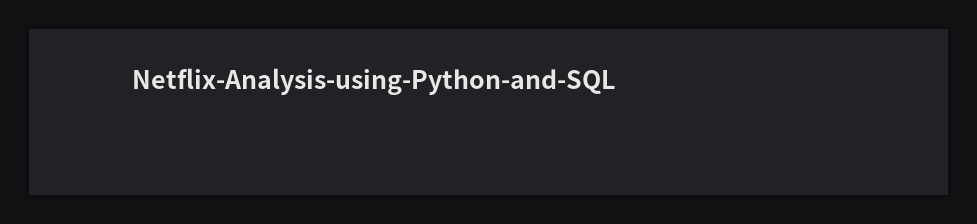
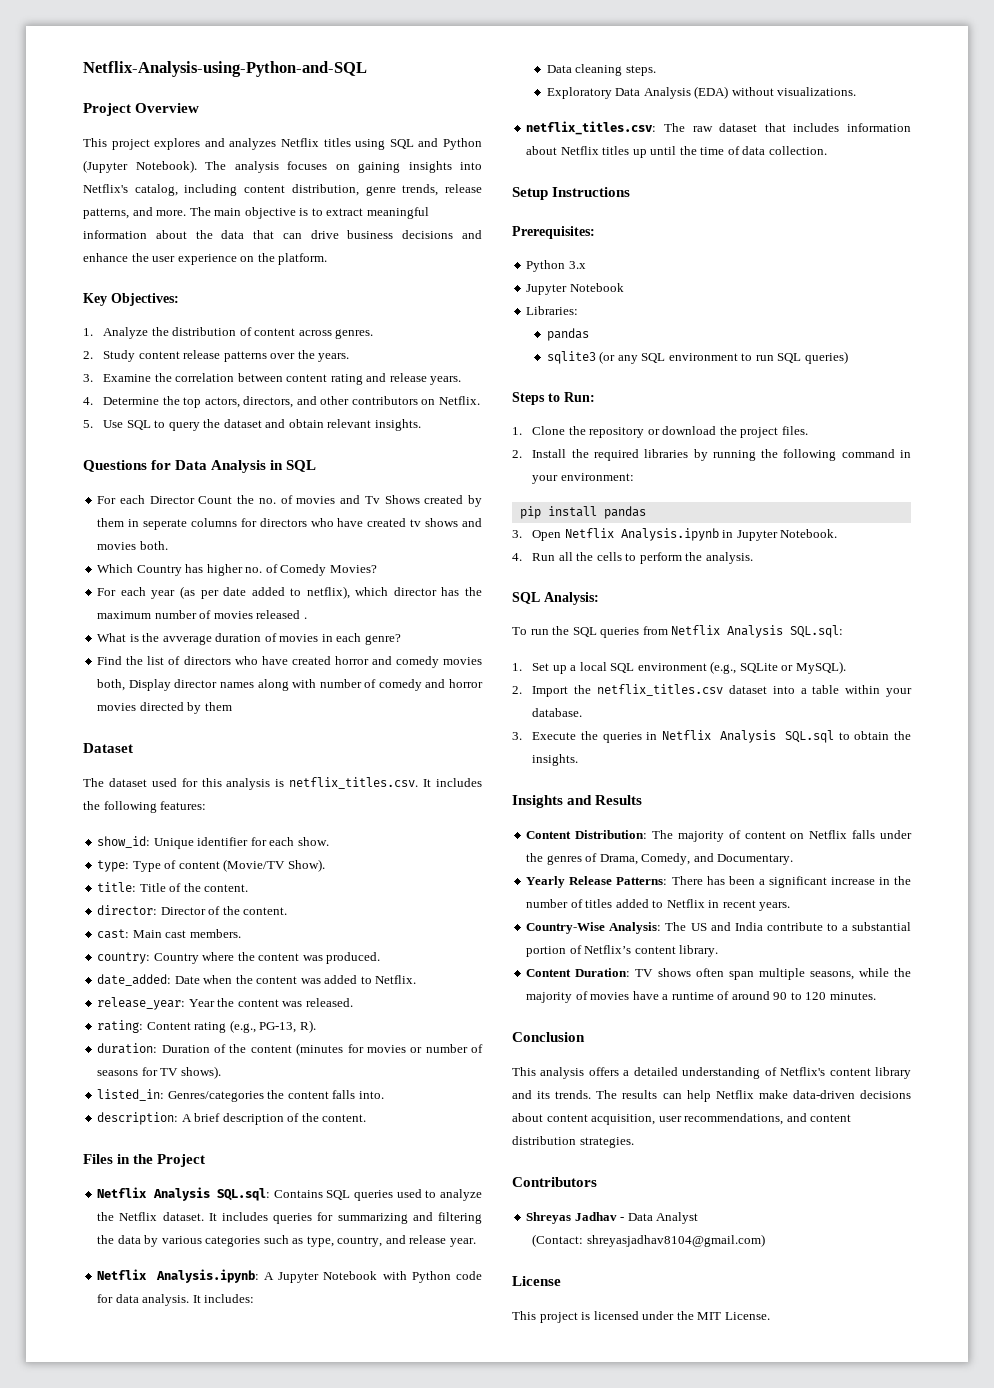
+ Project Overview
+ This project explores and analyzes Netflix titles using SQL and Python (Jupyter Notebook). The analysis focuses on gaining insights into Netflix's catalog, including content distribution, genre trends, release patterns, and more. The main objective is to extract meaningful information about the data that can drive business decisions and enhance the user experience on the platform.
+ Key Objectives:
+ 1. Analyze the distribution of content across genres.
+ 2. Study content release patterns over the years.
+ 3. Examine the correlation between content rating and release years.
+ 4. Determine the top actors, directors, and other contributors on Netflix.
+ 5. Use SQL to query the dataset and obtain relevant insights.
+ Questions for Data Analysis in SQL
+ For each Director Count the no. of movies and Tv Shows created by them in seperate columns for directors who have created tv shows and movies both.
+ Which Country has higher no. of Comedy Movies?
+ For each year (as per date added to netflix), which director has the maximum number of movies released .
+ What is the avverage duration of movies in each genre?
+ Find the list of directors who have created horror and comedy movies both, Display director names along with number of comedy and horror movies directed by them
+ Dataset
+ The dataset used for this analysis is netflix_titles.csv. It includes the following features:
+ show_id: Unique identifier for each show.
+ type: Type of content (Movie/TV Show).
+ title: Title of the content.
+ director: Director of the content.
+ cast: Main cast members.
+ country: Country where the content was produced.
+ date_added: Date when the content was added to Netflix.
+ release_year: Year the content was released.
+ rating: Content rating (e.g., PG-13, R).
+ duration: Duration of the content (minutes for movies or number of seasons for TV shows).
+ listed_in: Genres/categories the content falls into.
+ description: A brief description of the content.
+ Files in the Project
+ Netflix Analysis SQL.sql: Contains SQL queries used to analyze the Netflix dataset. It includes queries for summarizing and filtering the data by various categories such as type, country, and release year.
+ Netflix Analysis.ipynb: A Jupyter Notebook with Python code for data analysis. It includes:
+ Data cleaning steps.
+ Exploratory Data Analysis (EDA) without visualizations.
+ netflix_titles.csv: The raw dataset that includes information about Netflix titles up until the time of data collection.
+ Setup Instructions
+ Prerequisites:
+ Python 3.x
+ Jupyter Notebook
+ Libraries:
+ pandas
+ sqlite3 (or any SQL environment to run SQL queries)
+ Steps to Run:
+ 1. Clone the repository or download the project files.
+ 2. Install the required libraries by running the following command in your environment:
+ pip install pandas
+ 3. Open Netflix Analysis.ipynb in Jupyter Notebook.
+ 4. Run all the cells to perform the analysis.
+ SQL Analysis:
+ To run the SQL queries from Netflix Analysis SQL.sql:
+ 1. Set up a local SQL environment (e.g., SQLite or MySQL).
+ 2. Import the netflix_titles.csv dataset into a table within your database.
+ 3. Execute the queries in Netflix Analysis SQL.sql to obtain the insights.
+ Insights and Results
+ Content Distribution: The majority of content on Netflix falls under the genres of Drama, Comedy, and Documentary.
+ Yearly Release Patterns: There has been a significant increase in the number of titles added to Netflix in recent years.
+ Country-Wise Analysis: The US and India contribute to a substantial portion of Netflix’s content library.
+ Content Duration: TV shows often span multiple seasons, while the majority of movies have a runtime of around 90 to 120 minutes.
+ Conclusion
+ This analysis offers a detailed understanding of Netflix's content library and its trends. The results can help Netflix make data-driven decisions about content acquisition, user recommendations, and content distribution strategies.
+ Contributors
+ Shreyas Jadhav - Data Analyst
+ (Contact: shreyasjadhav8104@gmail.com)
+ License
+ This project is licensed under the MIT License.

